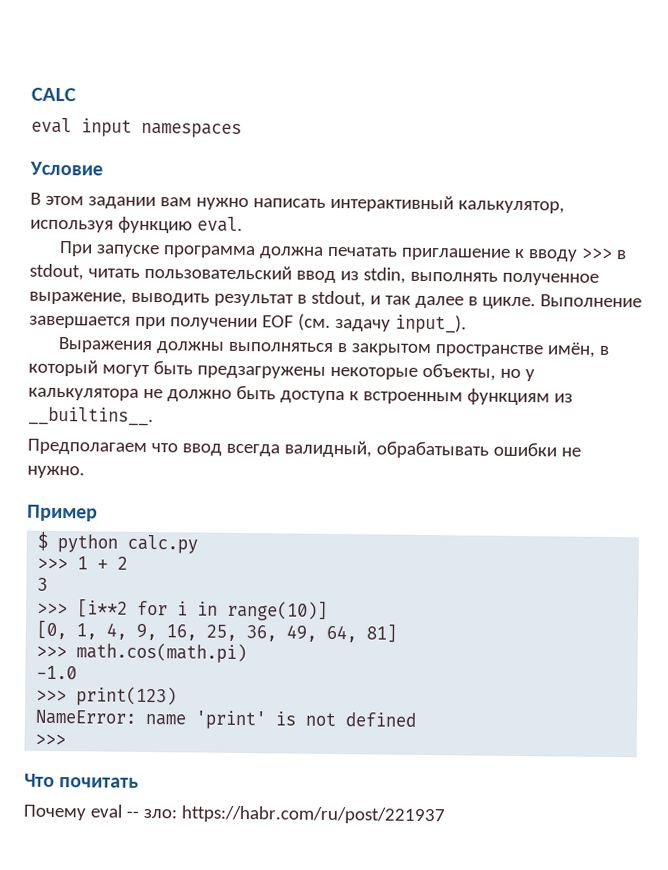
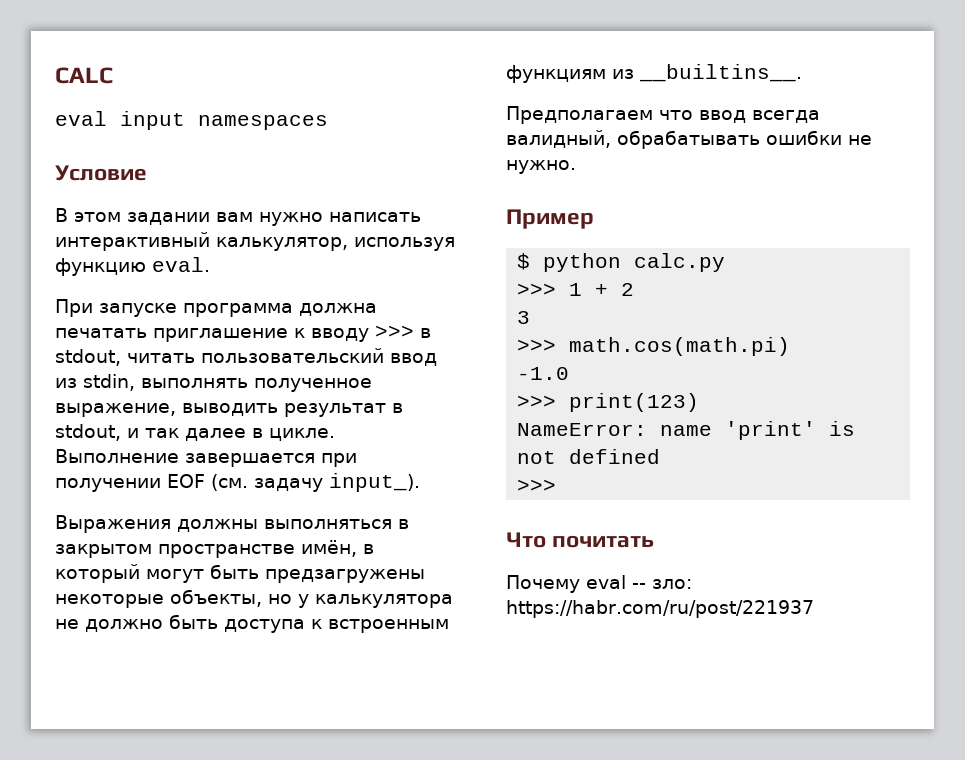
- >>> [i**2 for i in range(10)]
- [0, 1, 4, 9, 16, 25, 36, 49, 64, 81]

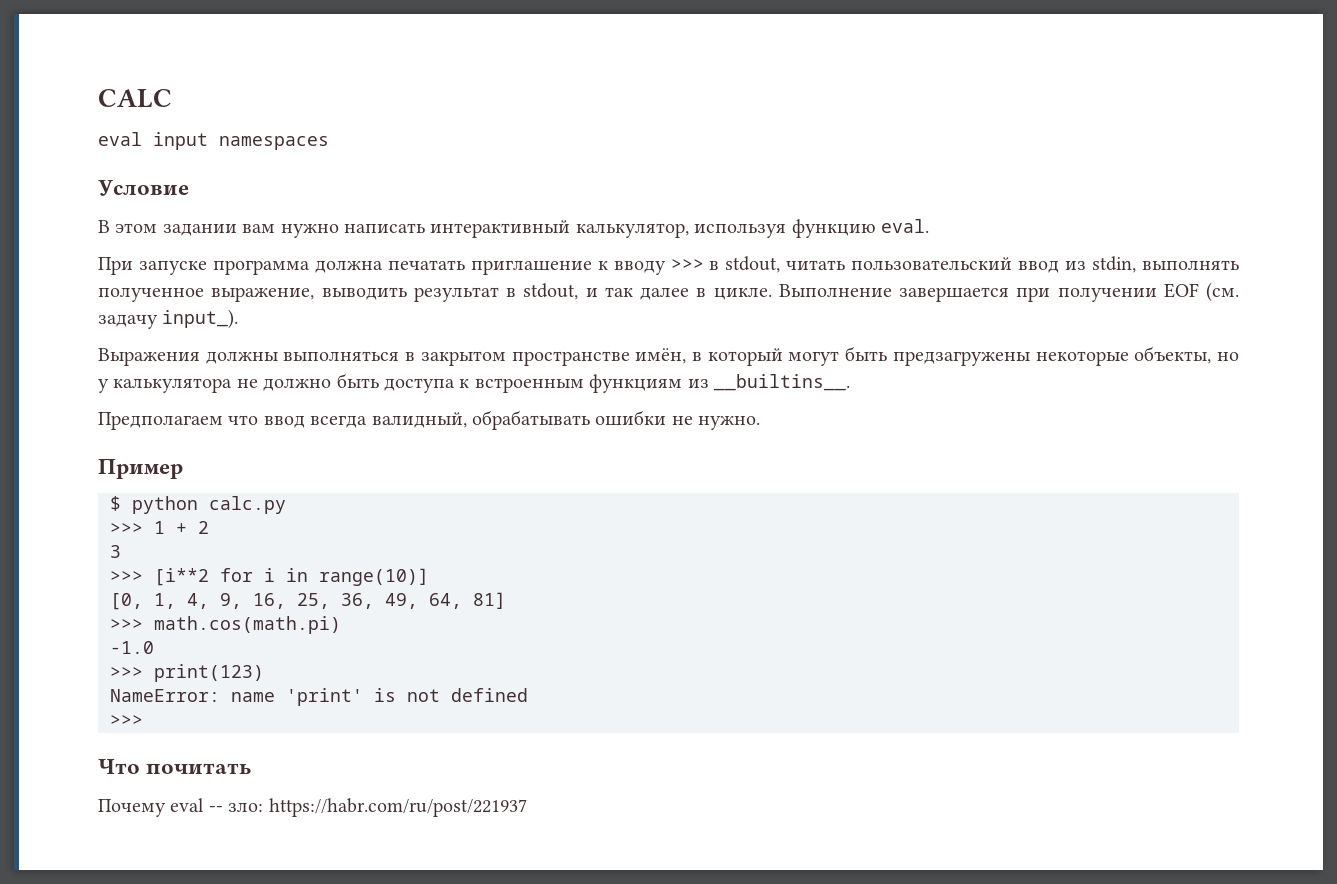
+ >>> [i**2 for i in range(10)]
+ [0, 1, 4, 9, 16, 25, 36, 49, 64, 81]

